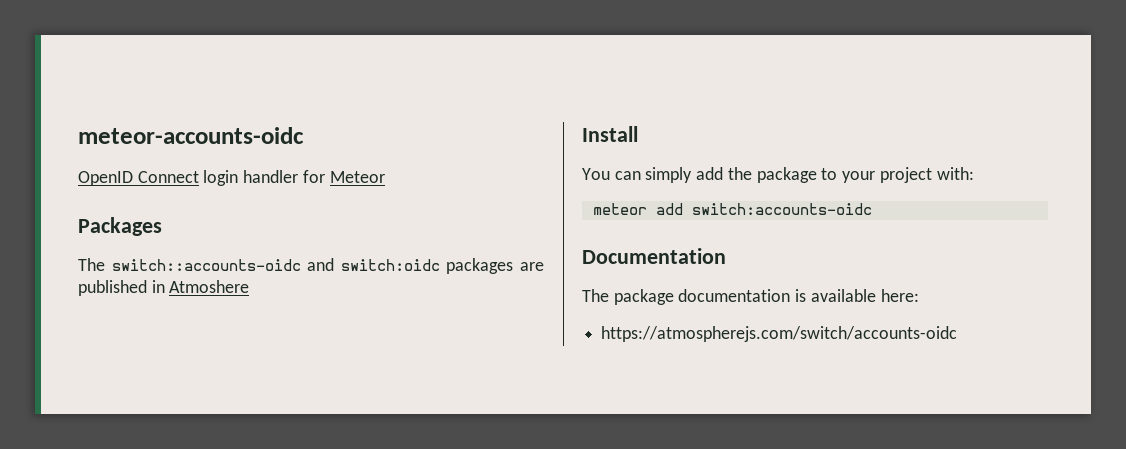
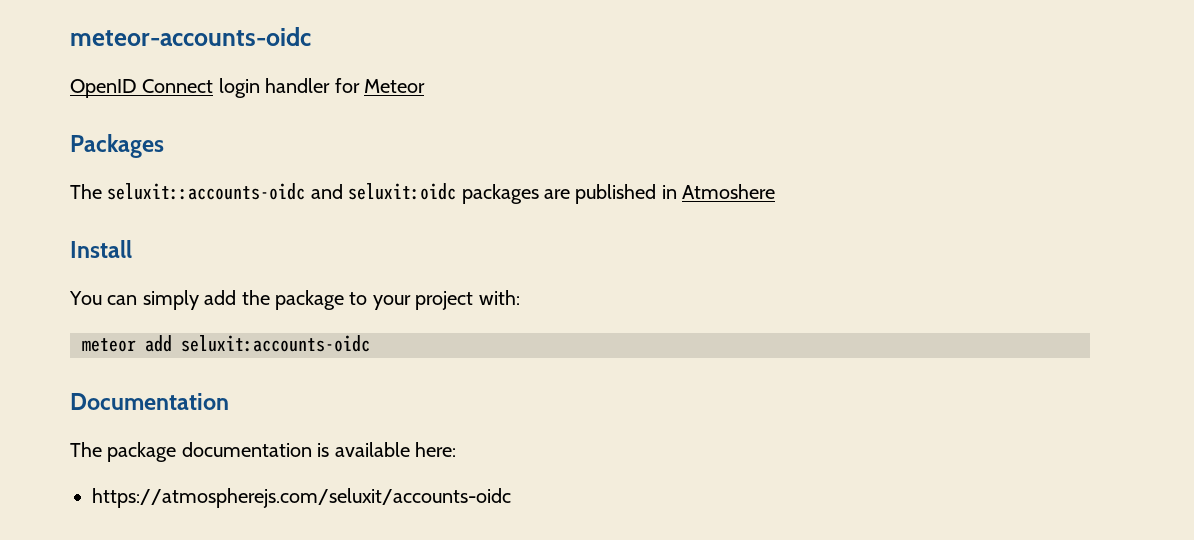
- The switch::accounts-oidc and switch:oidc packages are published in Atmoshere
+ The seluxit::accounts-oidc and seluxit:oidc packages are published in Atmoshere
- meteor add switch:accounts-oidc
+ meteor add seluxit:accounts-oidc
- https://atmospherejs.com/switch/accounts-oidc
+ https://atmospherejs.com/seluxit/accounts-oidc

